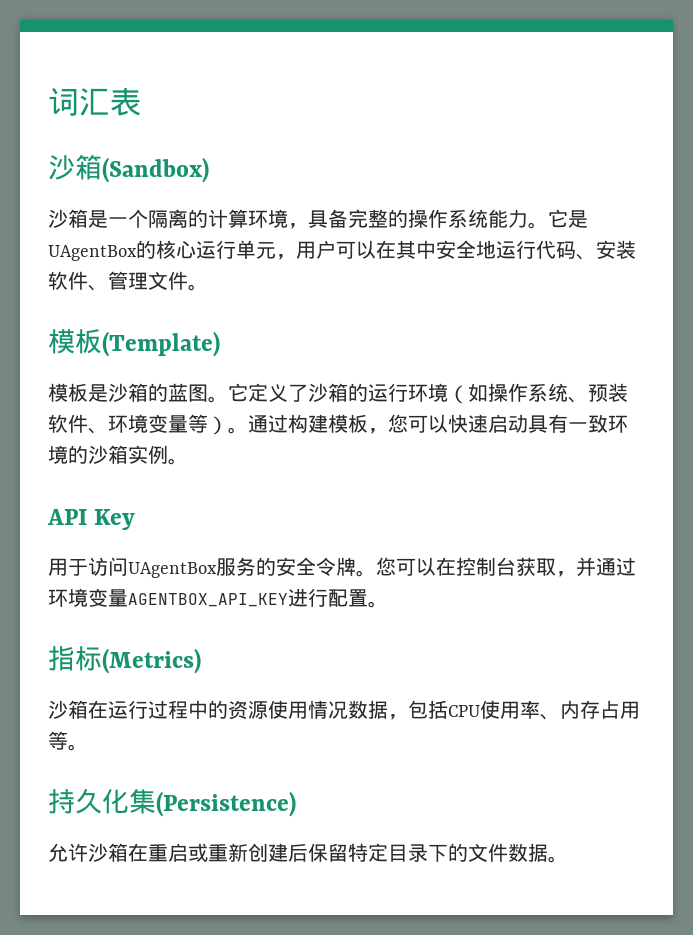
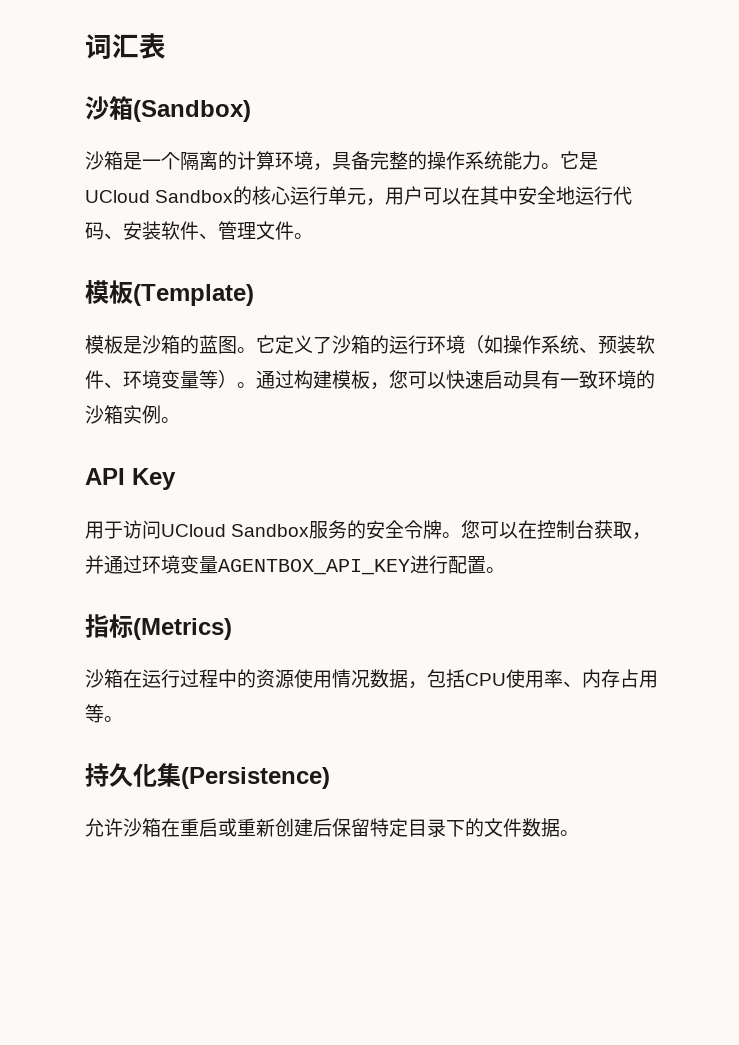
- 它是UAgentBox的核心运行单元，用户可以在其中安全地运行代码、安装软件、管理文件。
+ 它是UCloud Sandbox的核心运行单元，用户可以在其中安全地运行代码、安装软件、管理文件。
- 用于访问UAgentBox服务的安全令牌。
+ 用于访问UCloud Sandbox服务的安全令牌。

